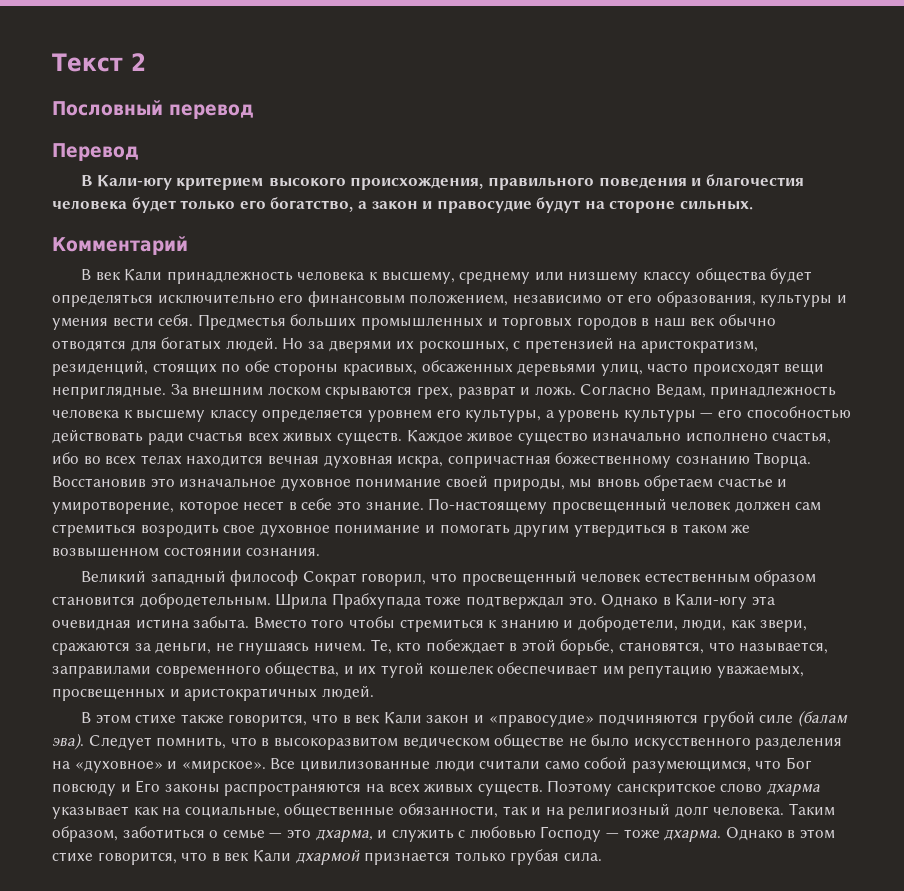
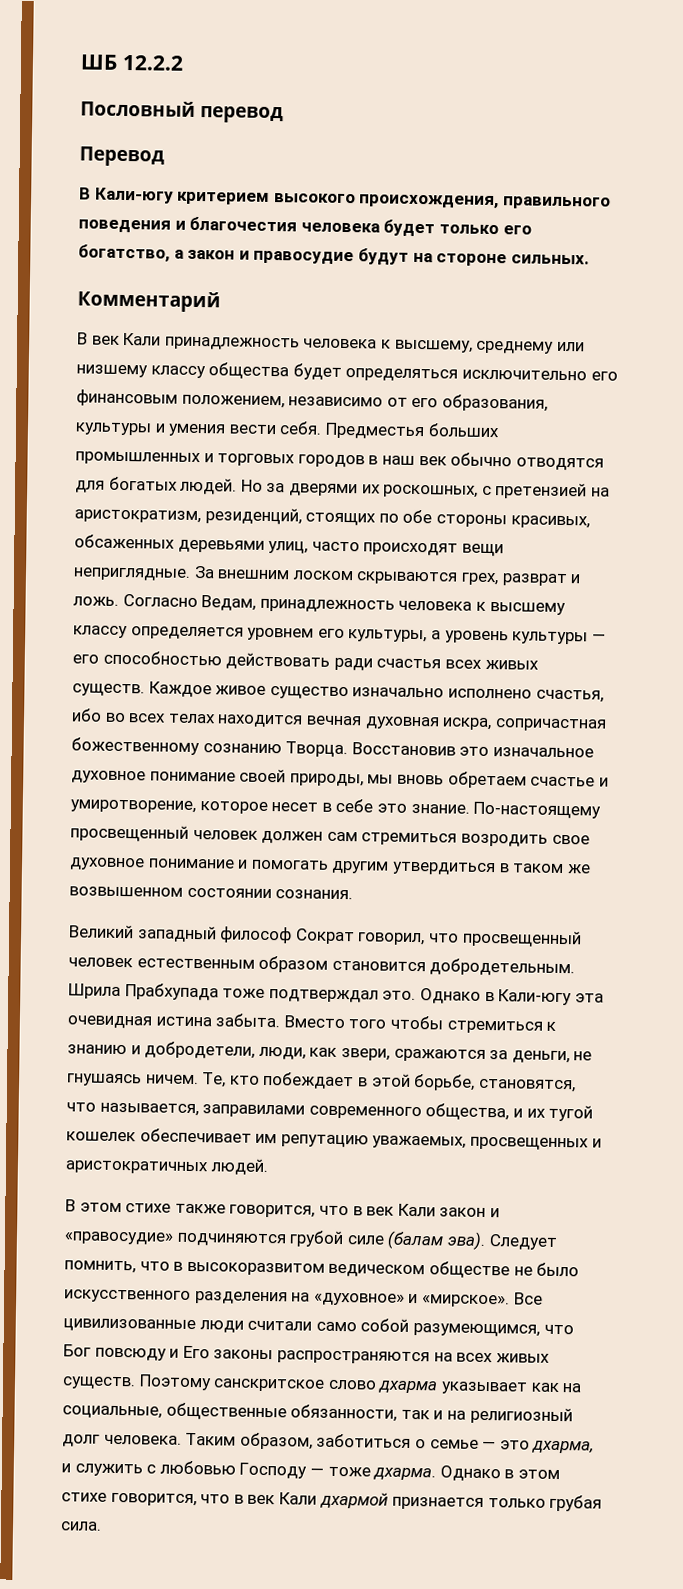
- Текст 2
+ ШБ 12.2.2

